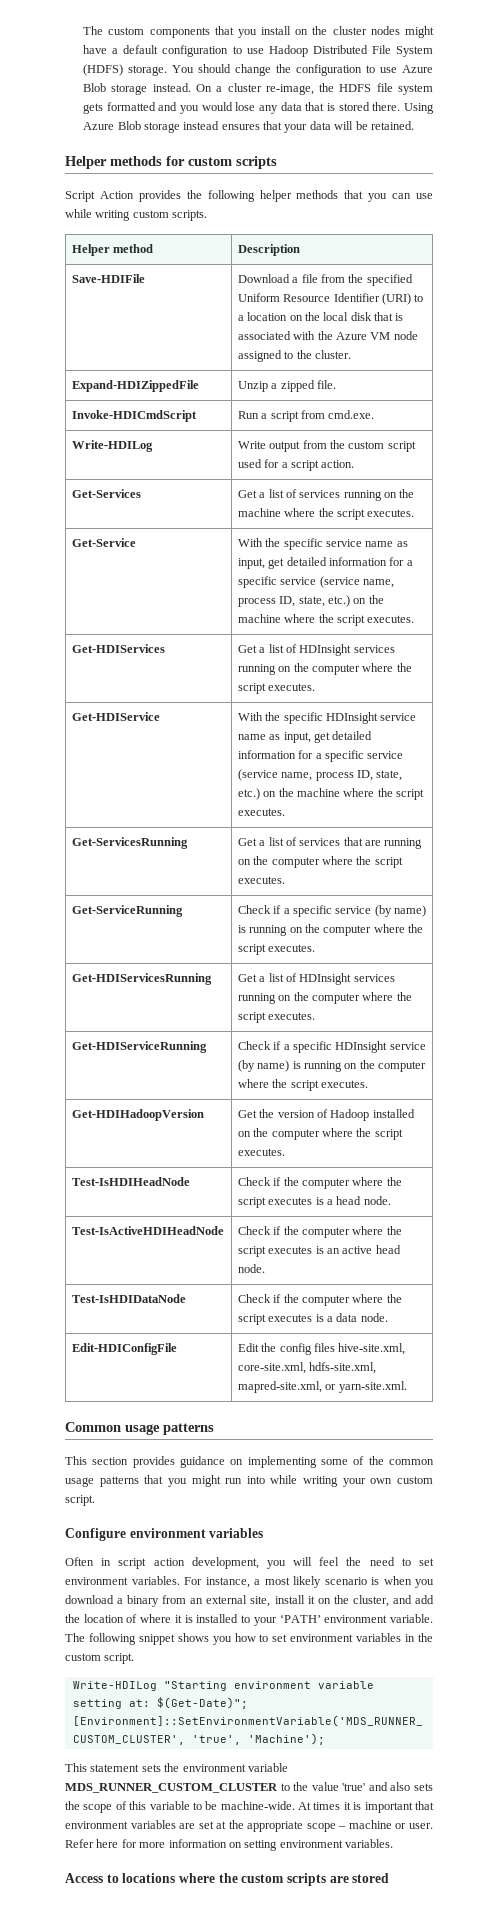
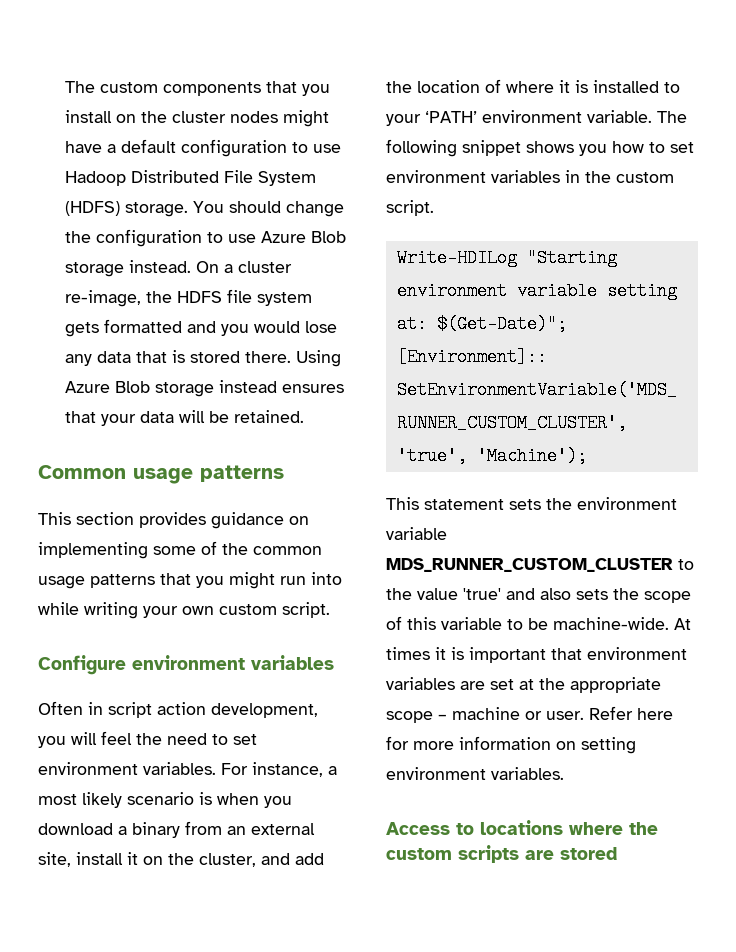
- Helper methods for custom scripts
- Script Action provides the following helper methods that you can use while writing custom scripts.
- Helper method | Description
- Save-HDIFile | Download a file from the specified Uniform Resource Identifier (URI) to a location on the local disk that is associated with the Azure VM node assigned to the cluster.
- Expand-HDIZippedFile | Unzip a zipped file.
- Invoke-HDICmdScript | Run a script from cmd.exe.
- Write-HDILog | Write output from the custom script used for a script action.
- Get-Services | Get a list of services running on the machine where the script executes.
- Get-Service | With the specific service name as input, get detailed information for a specific service (service name, process ID, state, etc.) on the machine where the script executes.
- Get-HDIServices | Get a list of HDInsight services running on the computer where the script executes.
- Get-HDIService | With the specific HDInsight service name as input, get detailed information for a specific service (service name, process ID, state, etc.) on the machine where the script executes.
- Get-ServicesRunning | Get a list of services that are running on the computer where the script executes.
- Get-ServiceRunning | Check if a specific service (by name) is running on the computer where the script executes.
- Get-HDIServicesRunning | Get a list of HDInsight services running on the computer where the script executes.
- Get-HDIServiceRunning | Check if a specific HDInsight service (by name) is running on the computer where the script executes.
- Get-HDIHadoopVersion | Get the version of Hadoop installed on the computer where the script executes.
- Test-IsHDIHeadNode | Check if the computer where the script executes is a head node.
- Test-IsActiveHDIHeadNode | Check if the computer where the script executes is an active head node.
- Test-IsHDIDataNode | Check if the computer where the script executes is a data node.
- Edit-HDIConfigFile | Edit the config files hive-site.xml, core-site.xml, hdfs-site.xml, mapred-site.xml, or yarn-site.xml.

